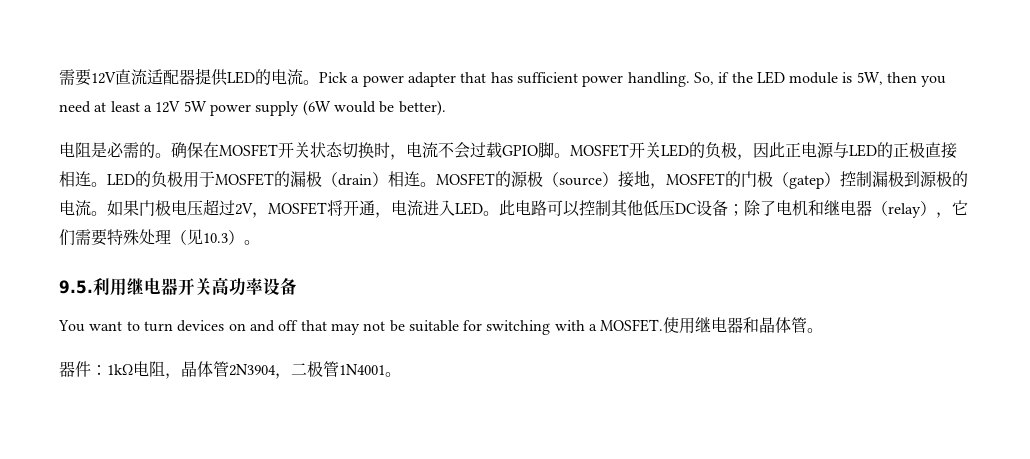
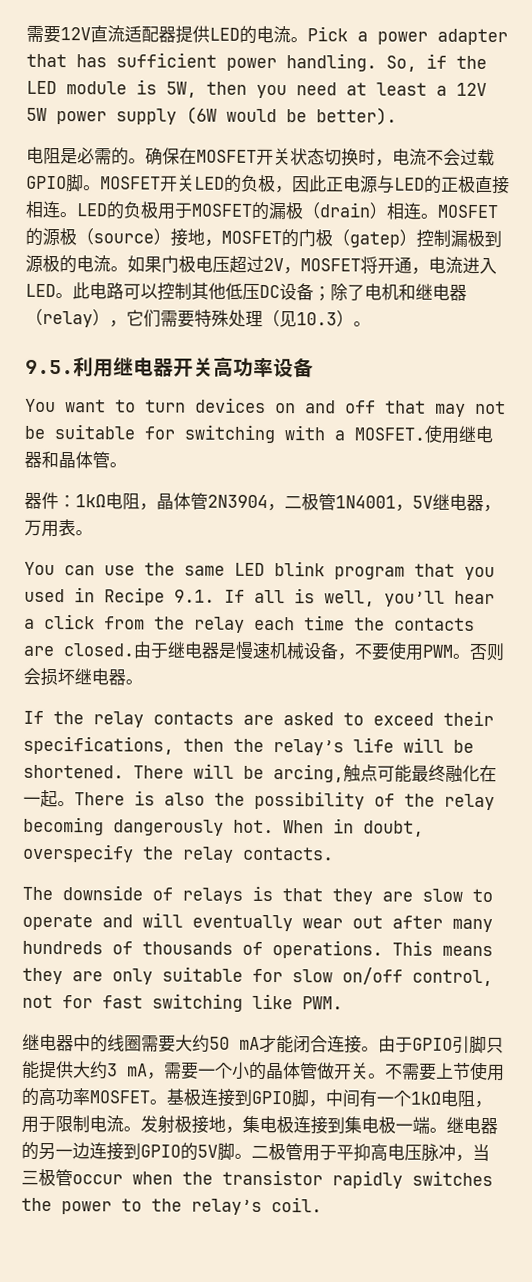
- 器件：1kΩ电阻，晶体管2N3904，二极管1N4001。
+ 器件：1kΩ电阻，晶体管2N3904，二极管1N4001，5V继电器，万用表。
+ You can use the same LED blink program that you used in Recipe 9.1. If all is well, you’ll hear a click from the relay each time the contacts are closed.由于继电器是慢速机械设备，不要使用PWM。否则会损坏继电器。
+ If the relay contacts are asked to exceed their specifications, then the relay’s life will be shortened. There will be arcing,触点可能最终融化在一起。There is also the possibility of the relay becoming dangerously hot. When in doubt, overspecify the relay contacts.
+ The downside of relays is that they are slow to operate and will eventually wear out after many hundreds of thousands of operations. This means they are only suitable for slow on/off control, not for fast switching like PWM.
+ 继电器中的线圈需要大约50 mA才能闭合连接。由于GPIO引脚只能提供大约3 mA，需要一个小的晶体管做开关。不需要上节使用的高功率MOSFET。基极连接到GPIO脚，中间有一个1kΩ电阻，用于限制电流。发射极接地，集电极连接到集电极一端。继电器的另一边连接到GPIO的5V脚。二极管用于平抑高电压脉冲，当三极管occur when the transistor rapidly switches the power to the relay’s coil.

